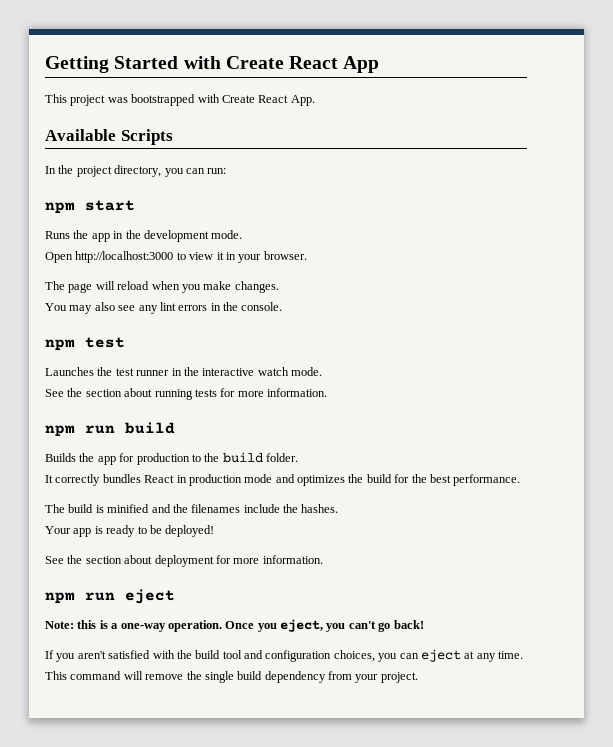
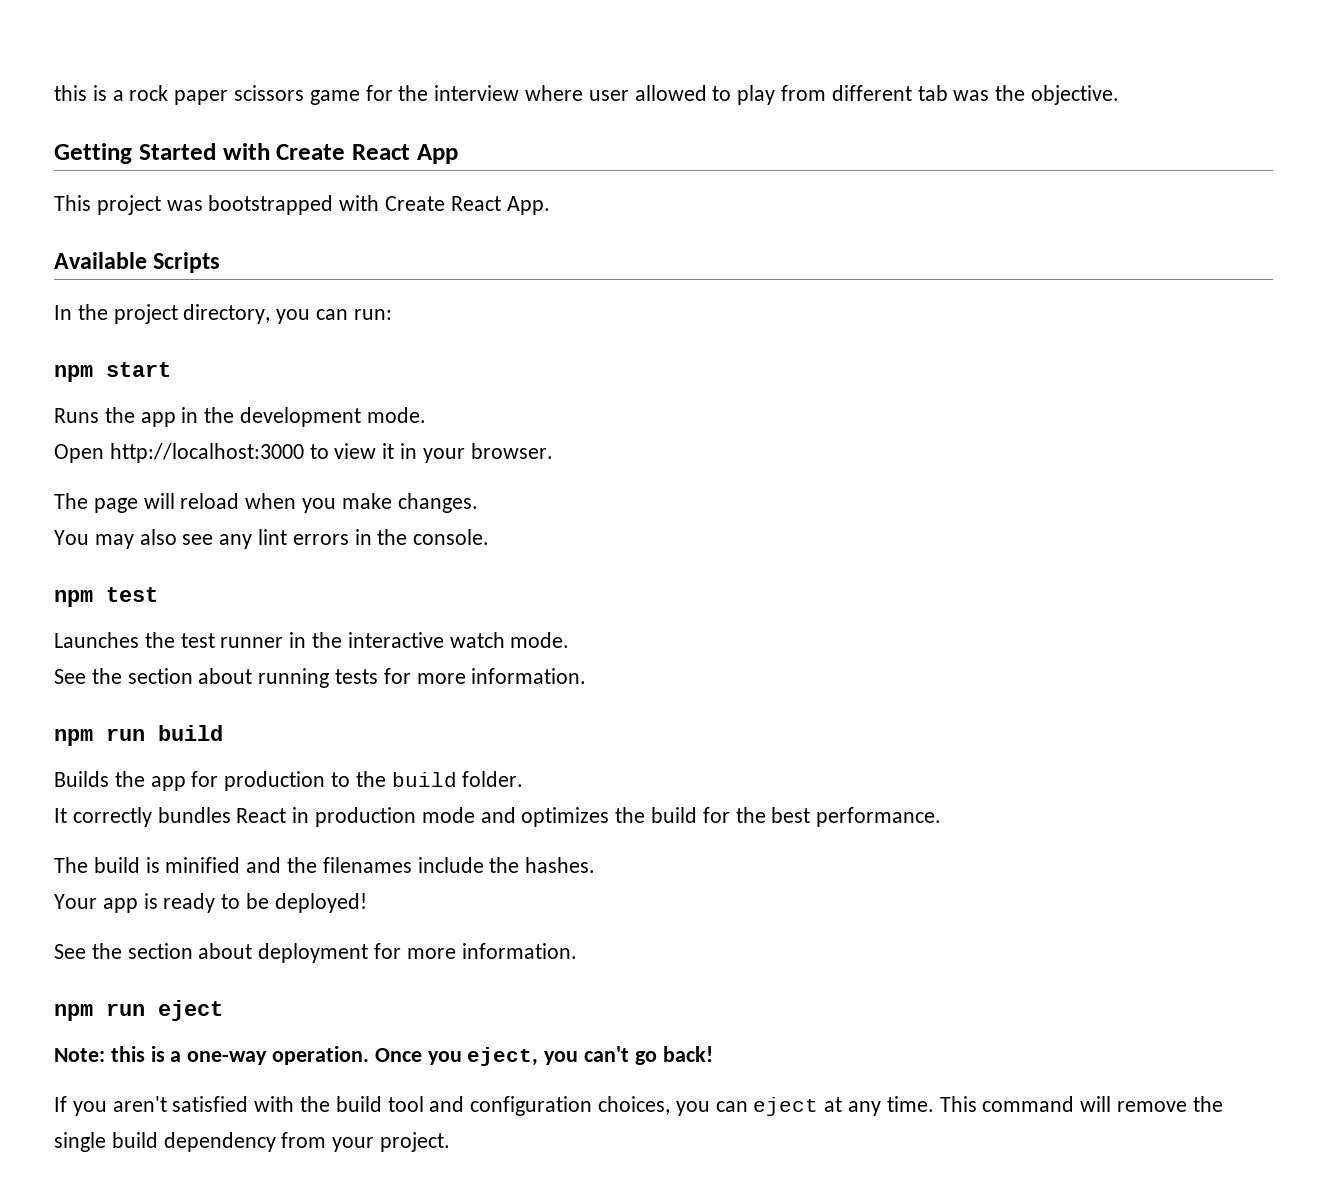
+ this is a rock paper scissors game for the interview where user allowed to play from different tab was the objective.

